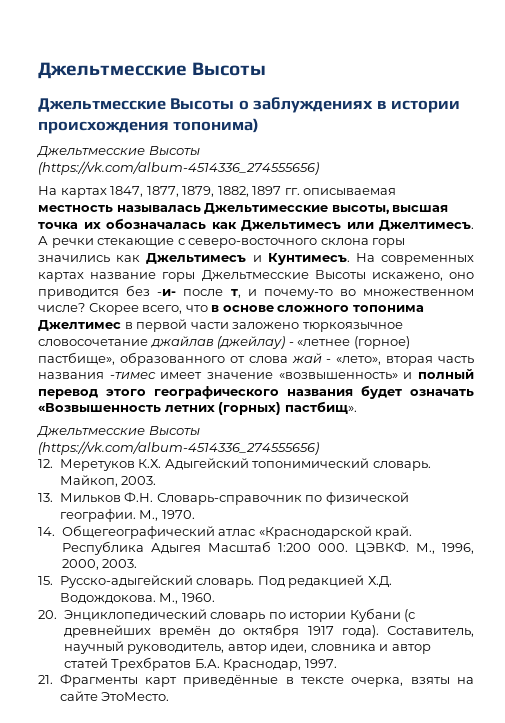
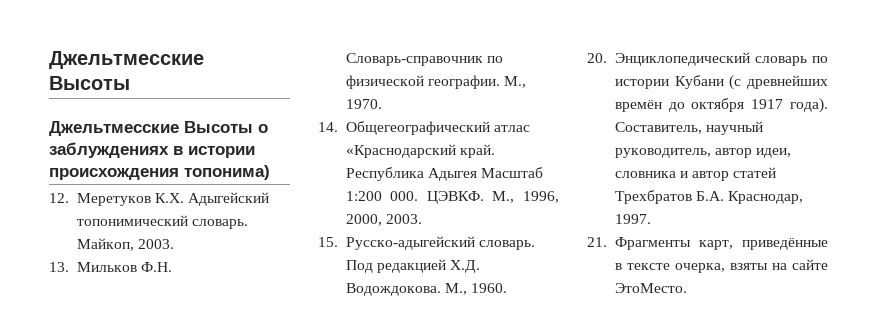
  Джельтмесские Высоты о заблуждениях в истории происхождения топонима)
- Джельтмесские Высоты (https://vk.com/album-4514336_274555656)
- На картах 1847, 1877, 1879, 1882, 1897 гг. описываемая местность называлась Джельтимесские высоты, высшая точка их обозначалась как Джельтимесъ или Джелтимесъ. А речки стекающие с северо-восточного склона горы значились как Джельтимесъ и Кунтимесъ. На современных картах название горы Джельтмесские Высоты искажено, оно приводится без -и- после т, и почему-то во множественном числе? Скорее всего, что в основе сложного топонима Джелтимес в первой части заложено тюркоязычное словосочетание джайлав (джейлау) - «летнее (горное) пастбище», образованного от слова жай - «лето», вторая часть названия -тимес имеет значение «возвышенность» и полный перевод этого географического названия будет означать «Возвышенность летних (горных) пастбищ».
- Джельтмесские Высоты (https://vk.com/album-4514336_274555656)
- 14. Общегеографический атлас «Краснодарской край.
+ 14. Общегеографический атлас «Краснодарский край.
- 21. Фрагменты карт приведённые в тексте очерка, взяты на сайте ЭтоМесто.
+ 21. Фрагменты карт, приведённые в тексте очерка, взяты на сайте ЭтоМесто.

